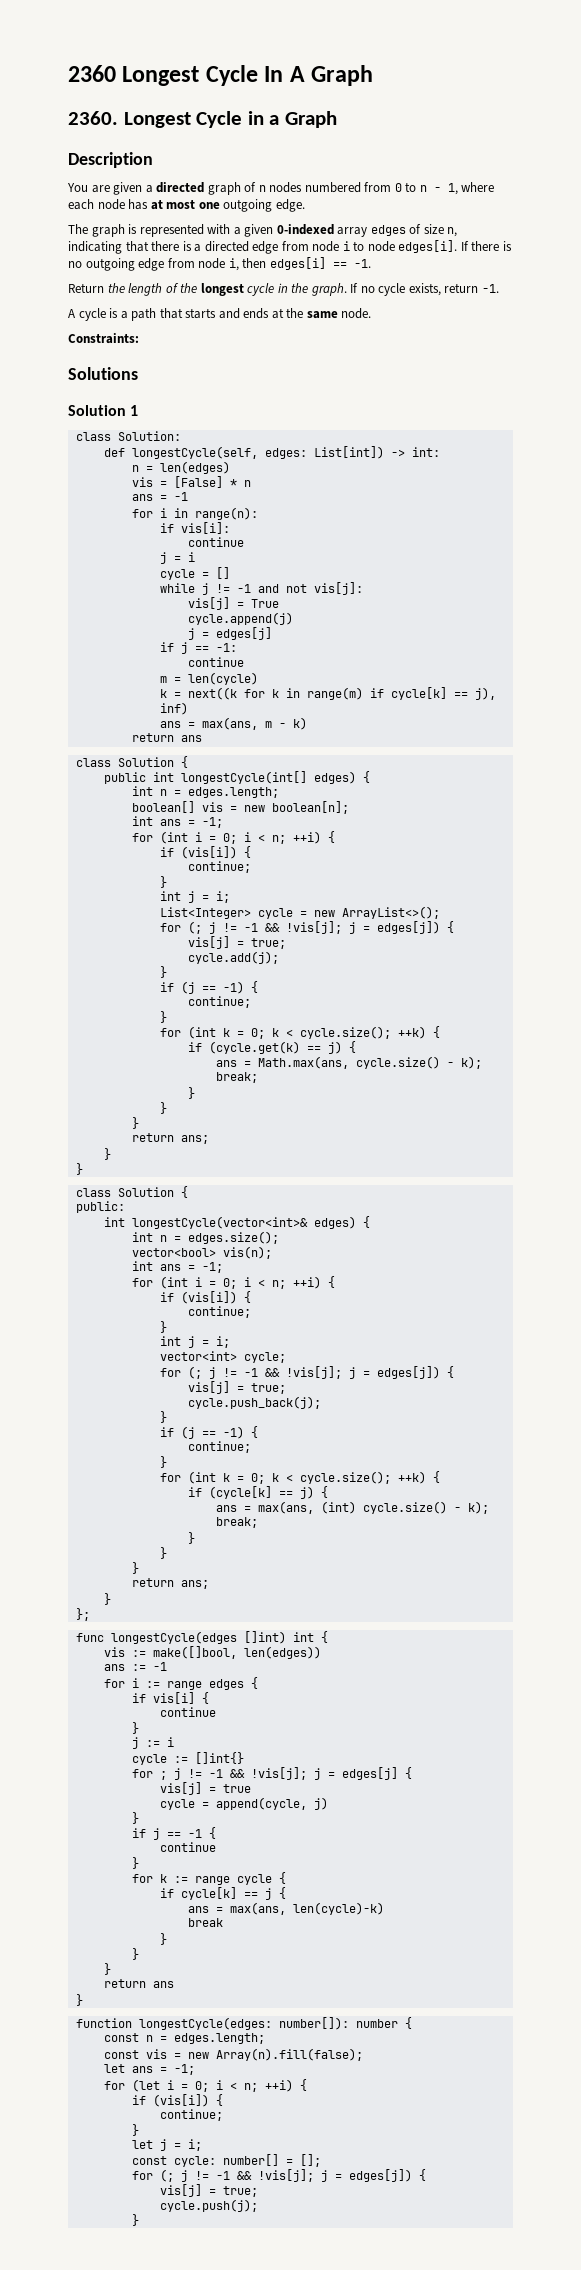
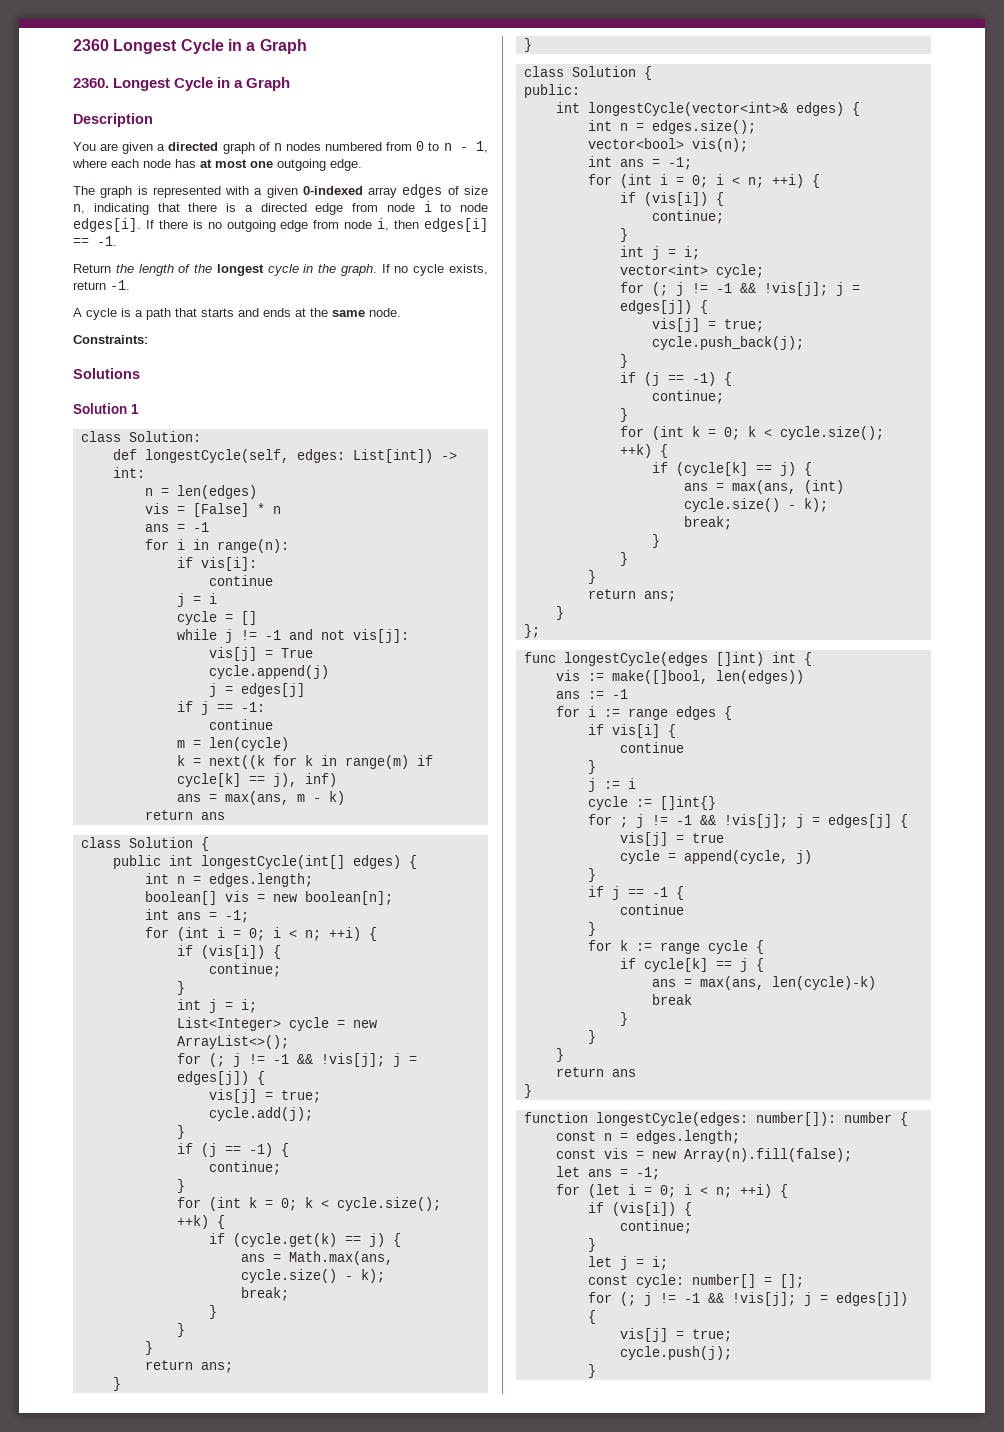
- 2360 Longest Cycle In A Graph
+ 2360 Longest Cycle in a Graph

